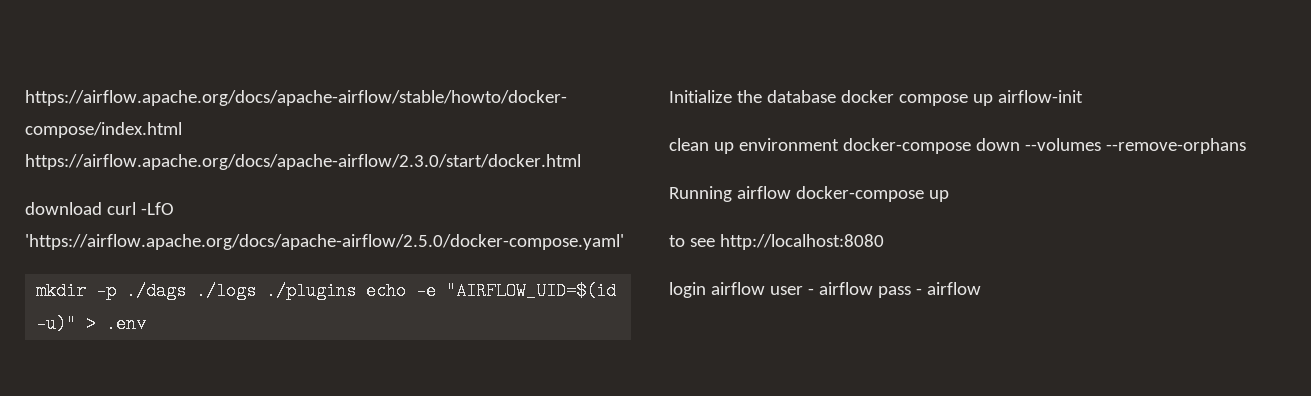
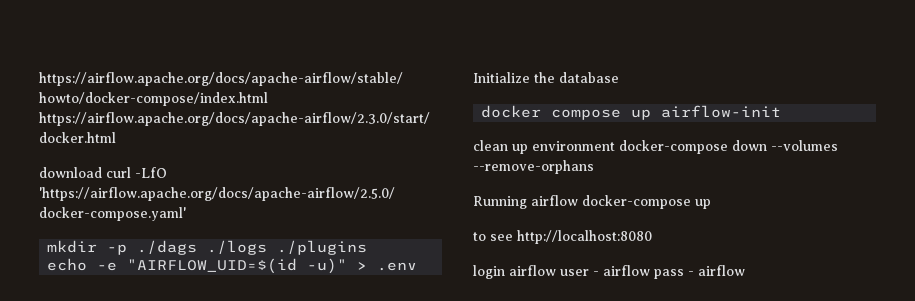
- mkdir -p ./dags ./logs ./plugins echo -e "AIRFLOW_UID=$(id -u)" > .env
+ mkdir -p ./dags ./logs ./plugins
+ echo -e "AIRFLOW_UID=$(id -u)" > .env
- Initialize the database docker compose up airflow-init
+ Initialize the database
+ docker compose up airflow-init

